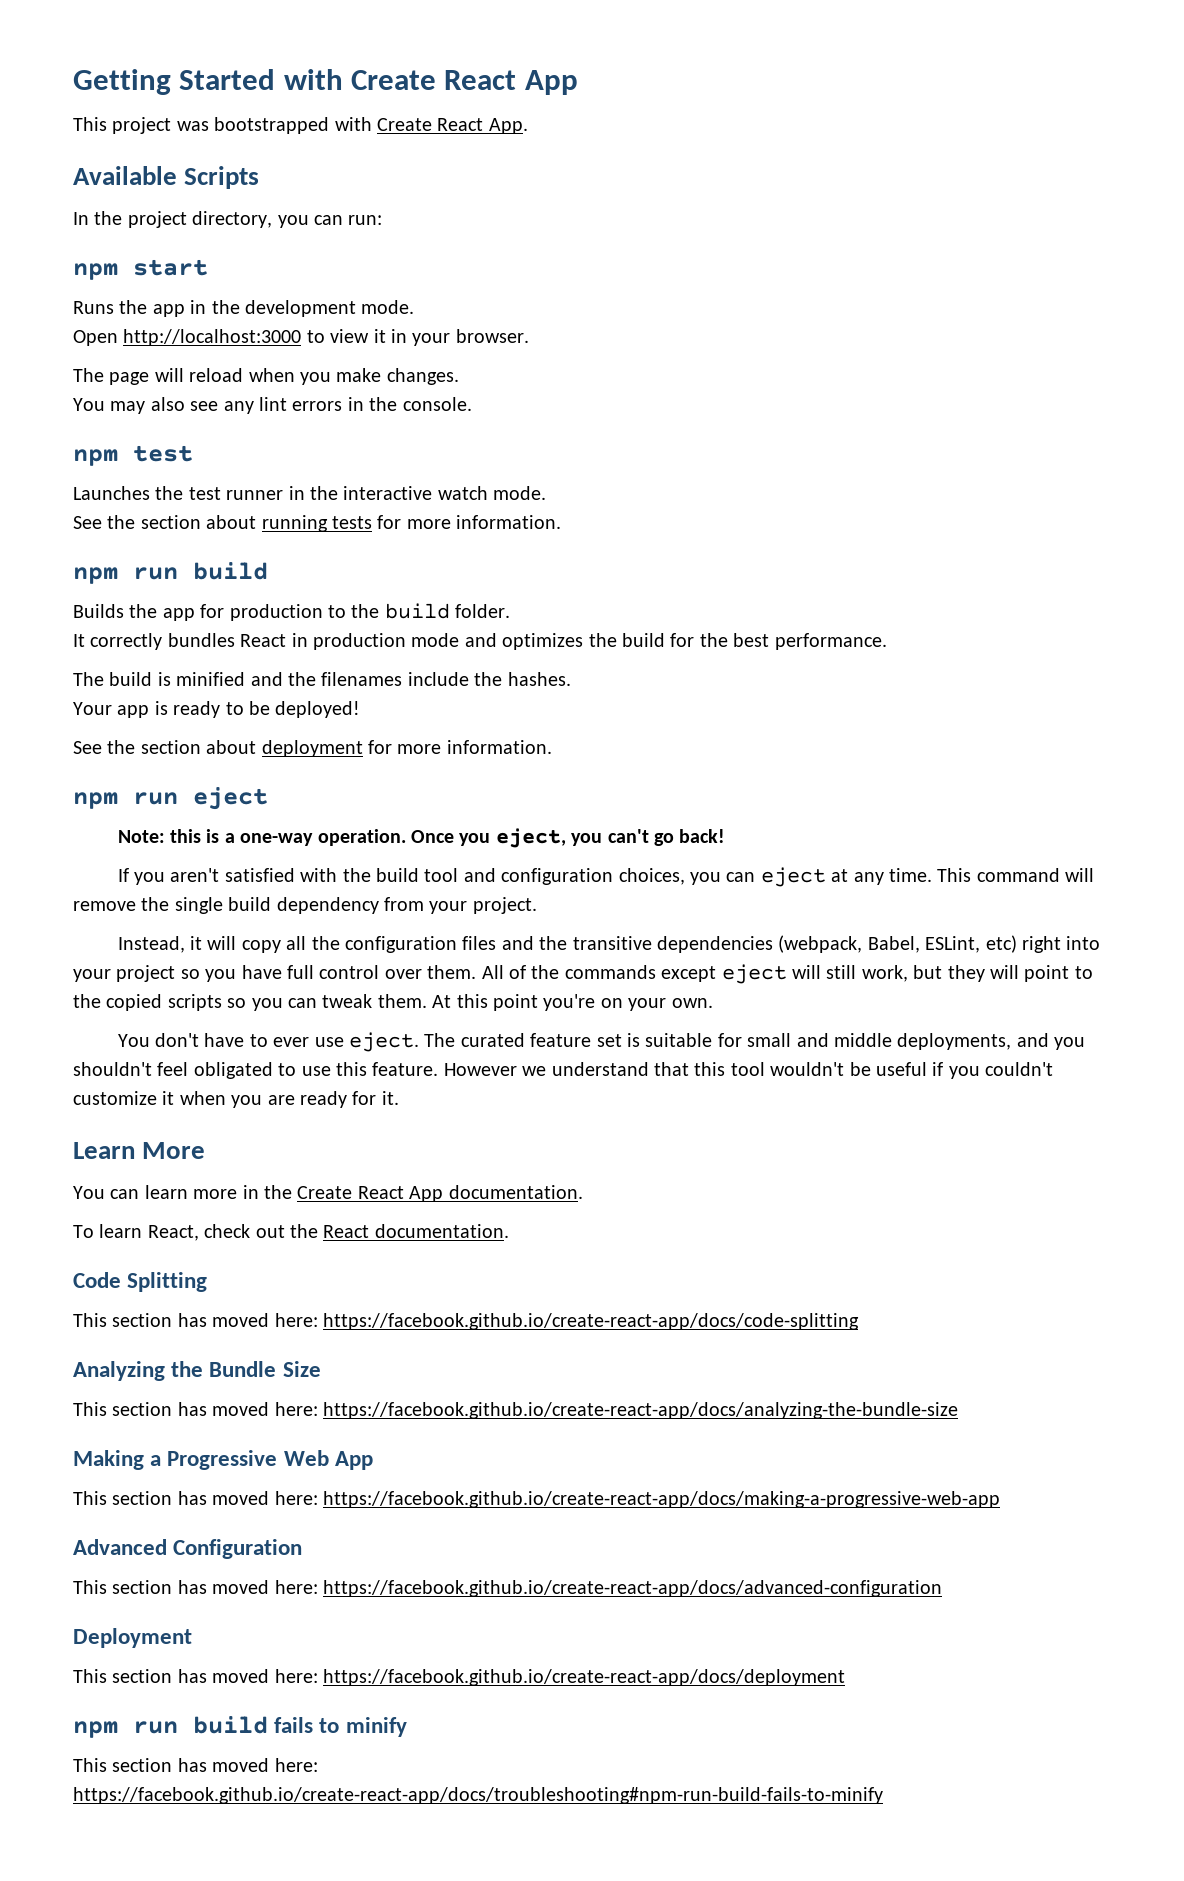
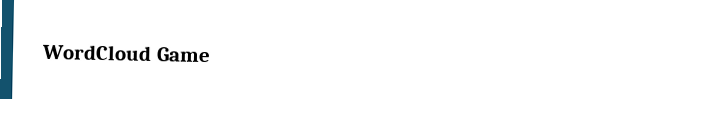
- Getting Started with Create React App
- This project was bootstrapped with Create React App.
- Available Scripts
- In the project directory, you can run:
- npm start
- Runs the app in the development mode.
- Open http://localhost:3000 to view it in your browser.
- The page will reload when you make changes.
- You may also see any lint errors in the console.
- npm test
- Launches the test runner in the interactive watch mode.
- See the section about running tests for more information.
- npm run build
- Builds the app for production to the build folder.
- It correctly bundles React in production mode and optimizes the build for the best performance.
- The build is minified and the filenames include the hashes.
- Your app is ready to be deployed!
- See the section about deployment for more information.
- npm run eject
- Note: this is a one-way operation. Once you eject, you can't go back!
- If you aren't satisfied with the build tool and configuration choices, you can eject at any time. This command will remove the single build dependency from your project.
- Instead, it will copy all the configuration files and the transitive dependencies (webpack, Babel, ESLint, etc) right into your project so you have full control over them. All of the commands except eject will still work, but they will point to the copied scripts so you can tweak them. At this point you're on your own.
- You don't have to ever use eject. The curated feature set is suitable for small and middle deployments, and you shouldn't feel obligated to use this feature. However we understand that this tool wouldn't be useful if you couldn't customize it when you are ready for it.
- Learn More
- You can learn more in the Create React App documentation.
- To learn React, check out the React documentation.
- Code Splitting
- This section has moved here: https://facebook.github.io/create-react-app/docs/code-splitting
- Analyzing the Bundle Size
- This section has moved here: https://facebook.github.io/create-react-app/docs/analyzing-the-bundle-size
- Making a Progressive Web App
- This section has moved here: https://facebook.github.io/create-react-app/docs/making-a-progressive-web-app
- Advanced Configuration
- This section has moved here: https://facebook.github.io/create-react-app/docs/advanced-configuration
- Deployment
- This section has moved here: https://facebook.github.io/create-react-app/docs/deployment
- npm run build fails to minify
- This section has moved here: https://facebook.github.io/create-react-app/docs/troubleshooting#npm-run-build-fails-to-minify
+ WordCloud Game

